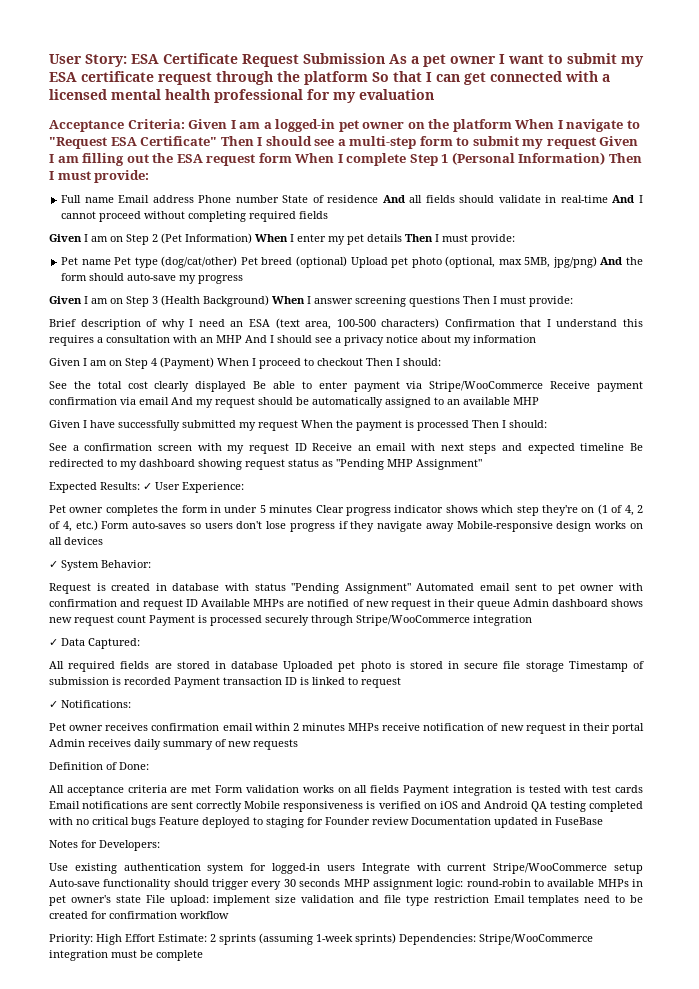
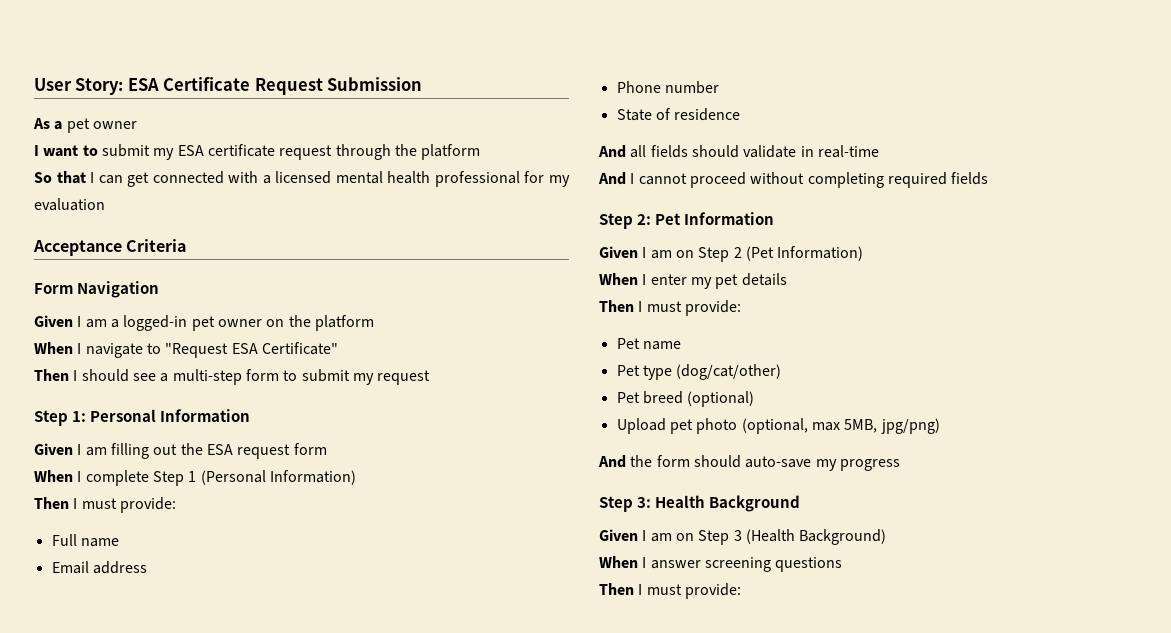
- User Story: ESA Certificate Request Submission As a pet owner I want to submit my ESA certificate request through the platform So that I can get connected with a licensed mental health professional for my evaluation
+ User Story: ESA Certificate Request Submission
+ As a pet owner
+ I want to submit my ESA certificate request through the platform
+ So that I can get connected with a licensed mental health professional for my evaluation
- Acceptance Criteria: Given I am a logged-in pet owner on the platform When I navigate to "Request ESA Certificate" Then I should see a multi-step form to submit my request Given I am filling out the ESA request form When I complete Step 1 (Personal Information) Then I must provide:
+ Acceptance Criteria
+ Form Navigation
+ Given I am a logged-in pet owner on the platform
+ When I navigate to "Request ESA Certificate"
+ Then I should see a multi-step form to submit my request
+ Step 1: Personal Information
+ Given I am filling out the ESA request form
+ When I complete Step 1 (Personal Information)
+ Then I must provide:
- Full name Email address Phone number State of residence And all fields should validate in real-time And I cannot proceed without completing required fields
+ Full name
+ Email address
+ Phone number
+ State of residence
+ And all fields should validate in real-time
+ And I cannot proceed without completing required fields
+ Step 2: Pet Information
- Given I am on Step 2 (Pet Information) When I enter my pet details Then I must provide:
+ Given I am on Step 2 (Pet Information)
+ When I enter my pet details
+ Then I must provide:
- Pet name Pet type (dog/cat/other) Pet breed (optional) Upload pet photo (optional, max 5MB, jpg/png) And the form should auto-save my progress
+ Pet name
+ Pet type (dog/cat/other)
+ Pet breed (optional)
+ Upload pet photo (optional, max 5MB, jpg/png)
+ And the form should auto-save my progress
+ Step 3: Health Background
- Given I am on Step 3 (Health Background) When I answer screening questions Then I must provide:
- Brief description of why I need an ESA (text area, 100-500 characters) Confirmation that I understand this requires a consultation with an MHP And I should see a privacy notice about my information
- Given I am on Step 4 (Payment) When I proceed to checkout Then I should:
- See the total cost clearly displayed Be able to enter payment via Stripe/WooCommerce Receive payment confirmation via email And my request should be automatically assigned to an available MHP
- Given I have successfully submitted my request When the payment is processed Then I should:
- See a confirmation screen with my request ID Receive an email with next steps and expected timeline Be redirected to my dashboard showing request status as "Pending MHP Assignment"
- Expected Results: ✓ User Experience:
- Pet owner completes the form in under 5 minutes Clear progress indicator shows which step they're on (1 of 4, 2 of 4, etc.) Form auto-saves so users don't lose progress if they navigate away Mobile-responsive design works on all devices
- ✓ System Behavior:
- Request is created in database with status "Pending Assignment" Automated email sent to pet owner with confirmation and request ID Available MHPs are notified of new request in their queue Admin dashboard shows new request count Payment is processed securely through Stripe/WooCommerce integration
- ✓ Data Captured:
- All required fields are stored in database Uploaded pet photo is stored in secure file storage Timestamp of submission is recorded Payment transaction ID is linked to request
- ✓ Notifications:
- Pet owner receives confirmation email within 2 minutes MHPs receive notification of new request in their portal Admin receives daily summary of new requests
- Definition of Done:
- All acceptance criteria are met Form validation works on all fields Payment integration is tested with test cards Email notifications are sent correctly Mobile responsiveness is verified on iOS and Android QA testing completed with no critical bugs Feature deployed to staging for Founder review Documentation updated in FuseBase
- Notes for Developers:
- Use existing authentication system for logged-in users Integrate with current Stripe/WooCommerce setup Auto-save functionality should trigger every 30 seconds MHP assignment logic: round-robin to available MHPs in pet owner's state File upload: implement size validation and file type restriction Email templates need to be created for confirmation workflow
- Priority: High Effort Estimate: 2 sprints (assuming 1-week sprints) Dependencies: Stripe/WooCommerce integration must be complete
+ Given I am on Step 3 (Health Background)
+ When I answer screening questions
+ Then I must provide:

